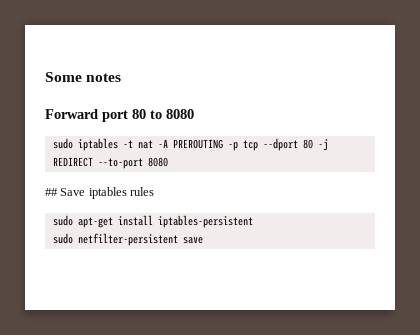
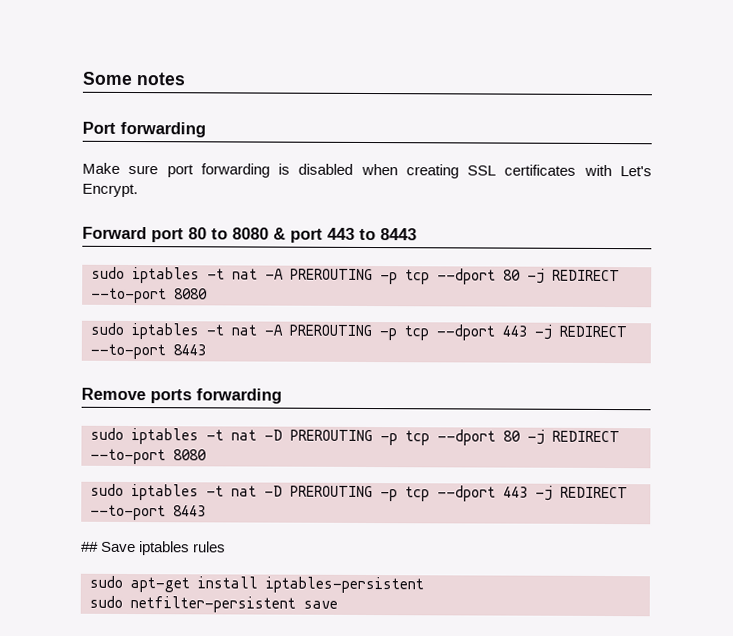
+ Port forwarding
+ Make sure port forwarding is disabled when creating SSL certificates with Let's Encrypt.
- Forward port 80 to 8080
+ Forward port 80 to 8080 & port 443 to 8443
+ sudo iptables -t nat -A PREROUTING -p tcp --dport 443 -j REDIRECT --to-port 8443
+ Remove ports forwarding
+ sudo iptables -t nat -D PREROUTING -p tcp --dport 80 -j REDIRECT --to-port 8080
+ sudo iptables -t nat -D PREROUTING -p tcp --dport 443 -j REDIRECT --to-port 8443

